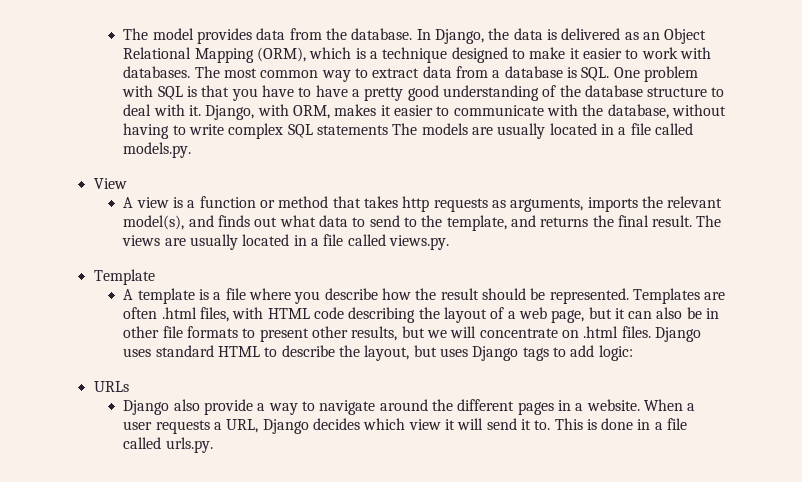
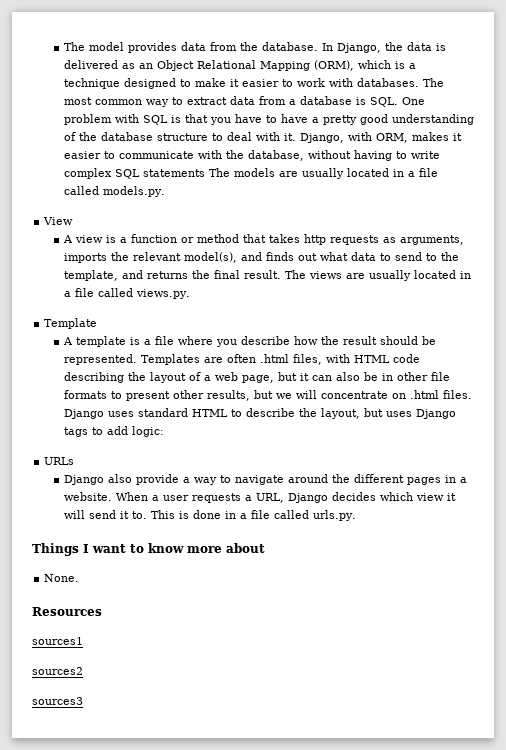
+ Things I want to know more about
+ None.
+ Resources
+ sources1
+ sources2
+ sources3

